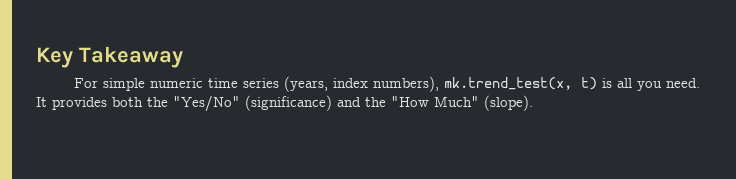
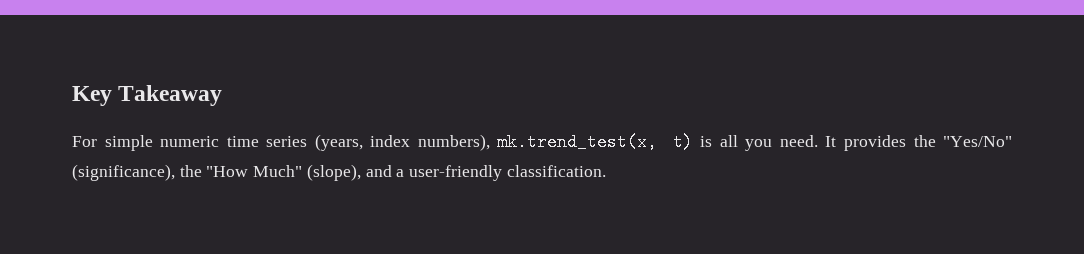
- It provides both the "Yes/No" (significance) and the "How Much" (slope).
+ It provides the "Yes/No" (significance), the "How Much" (slope), and a user-friendly classification.

